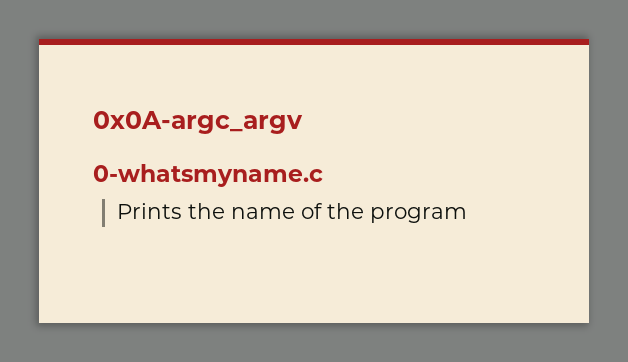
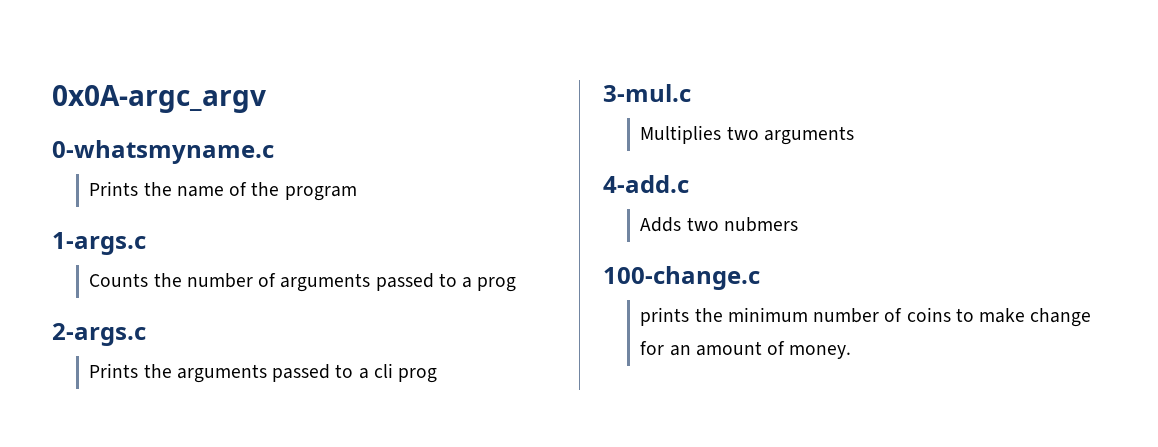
+ 1-args.c
+ Counts the number of arguments passed to a prog
+ 2-args.c
+ Prints the arguments passed to a cli prog
+ 3-mul.c
+ Multiplies two arguments
+ 4-add.c
+ Adds two nubmers
+ 100-change.c
+ prints the minimum number of coins to make change for an amount of money.

